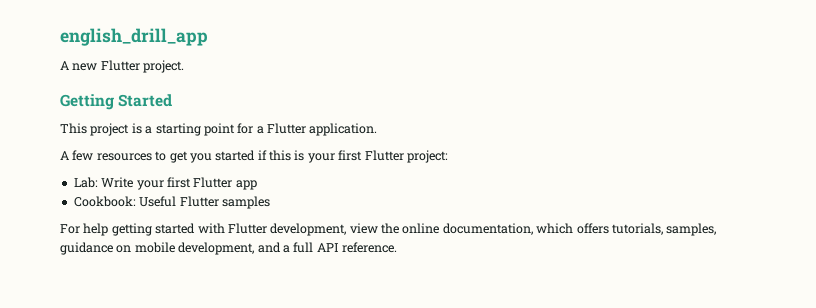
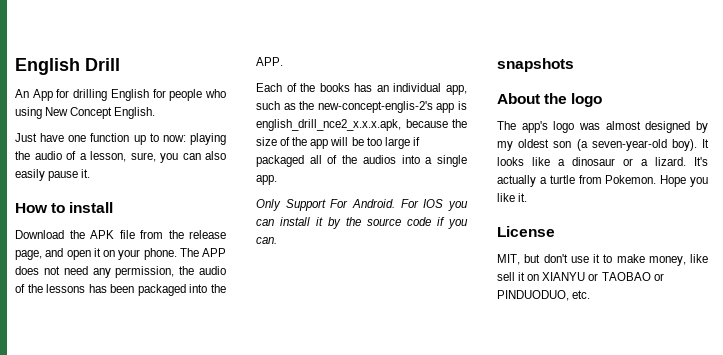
- english_drill_app
- A new Flutter project.
- Getting Started
- This project is a starting point for a Flutter application.
- A few resources to get you started if this is your first Flutter project:
- Lab: Write your first Flutter app
- Cookbook: Useful Flutter samples
- For help getting started with Flutter development, view the online documentation, which offers tutorials, samples, guidance on mobile development, and a full API reference.
+ English Drill
+ An App for drilling English for people who using New Concept English.
+ Just have one function up to now: playing the audio of a lesson, sure, you can also easily pause it.
+ How to install
+ Download the APK file from the release page, and open it on your phone. The APP does not need any permission, the audio of the lessons has been packaged into the APP.
+ Each of the books has an individual app, such as the new-concept-englis-2's app is english_drill_nce2_x.x.x.apk, because the size of the app will be too large if packaged all of the audios into a single app.
+ Only Support For Android. For IOS you can install it by the source code if you can.
+ snapshots
+ About the logo
+ The app's logo was almost designed by my oldest son (a seven-year-old boy). It looks like a dinosaur or a lizard. It's actually a turtle from Pokemon. Hope you like it.
+ License
+ MIT, but don't use it to make money, like sell it on XIANYU or TAOBAO or PINDUODUO, etc.

